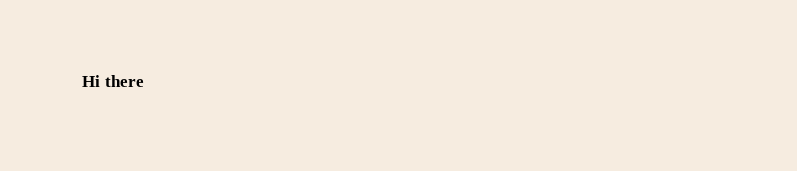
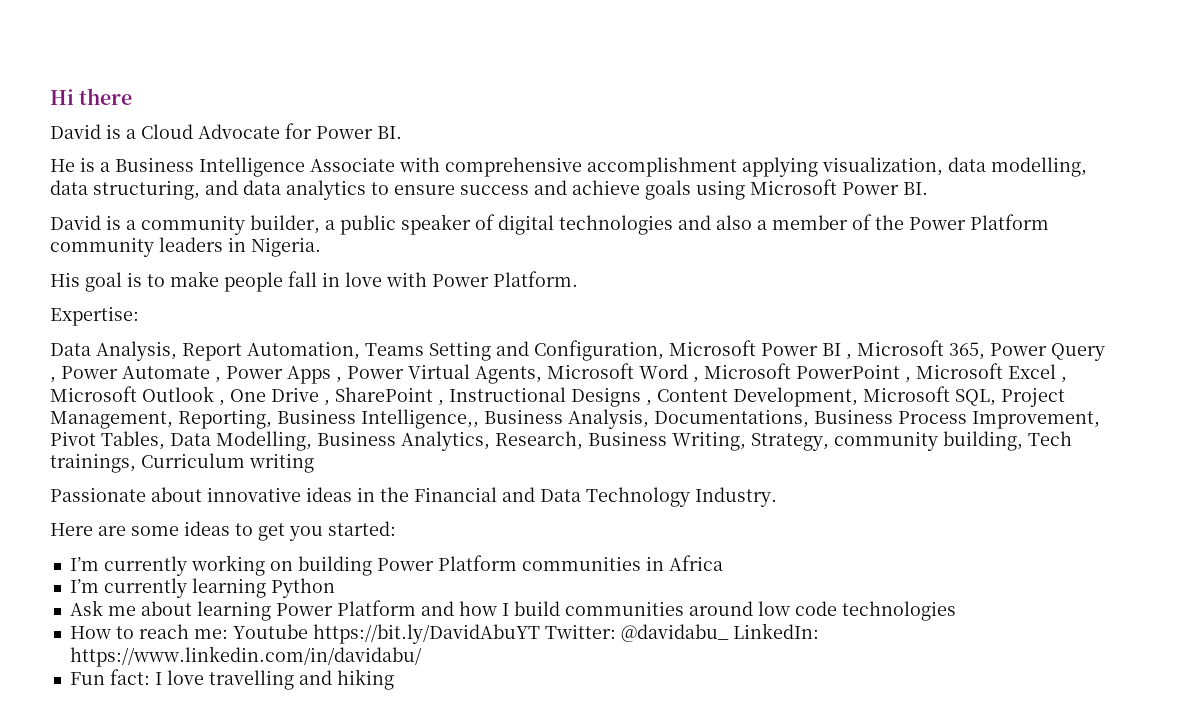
+ David is a Cloud Advocate for Power BI.
+ He is a Business Intelligence Associate with comprehensive accomplishment applying visualization, data modelling, data structuring, and data analytics to ensure success and achieve goals using Microsoft Power BI.
+ David is a community builder, a public speaker of digital technologies and also a member of the Power Platform community leaders in Nigeria.
+ His goal is to make people fall in love with Power Platform.
+ Expertise:
+ Data Analysis, Report Automation, Teams Setting and Configuration, Microsoft Power BI , Microsoft 365, Power Query , Power Automate , Power Apps , Power Virtual Agents, Microsoft Word , Microsoft PowerPoint , Microsoft Excel , Microsoft Outlook , One Drive , SharePoint , Instructional Designs , Content Development, Microsoft SQL, Project Management, Reporting, Business Intelligence,, Business Analysis, Documentations, Business Process Improvement, Pivot Tables, Data Modelling, Business Analytics, Research, Business Writing, Strategy, community building, Tech trainings, Curriculum writing
+ Passionate about innovative ideas in the Financial and Data Technology Industry.
+ Here are some ideas to get you started:
+ I’m currently working on building Power Platform communities in Africa
+ I’m currently learning Python
+ Ask me about learning Power Platform and how I build communities around low code technologies
+ How to reach me: Youtube https://bit.ly/DavidAbuYT Twitter: @davidabu_ LinkedIn: https://www.linkedin.com/in/davidabu/
+ Fun fact: I love travelling and hiking

